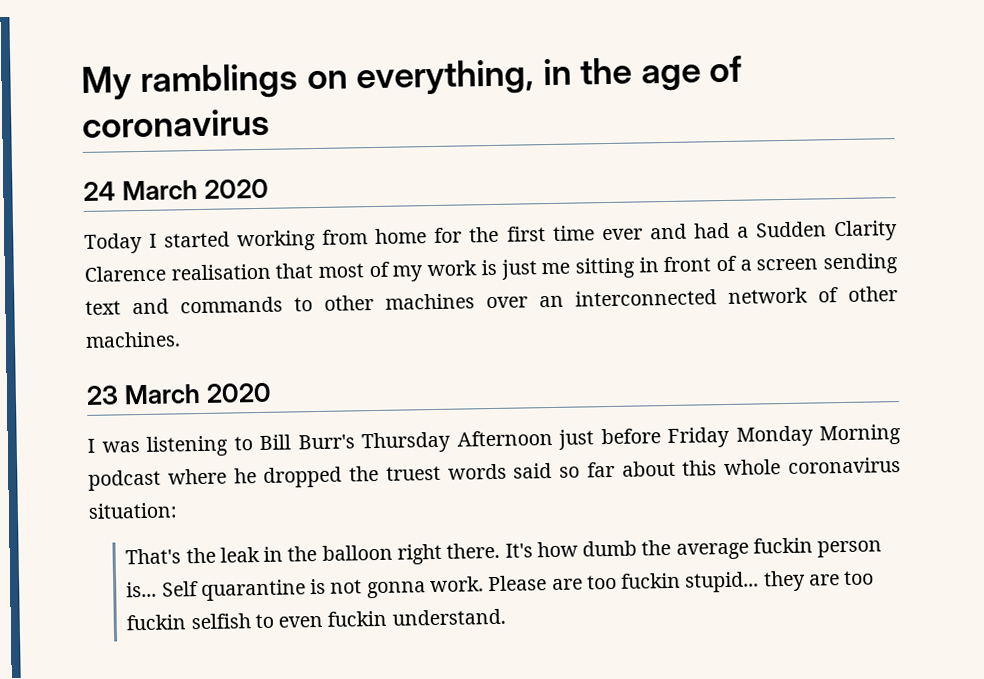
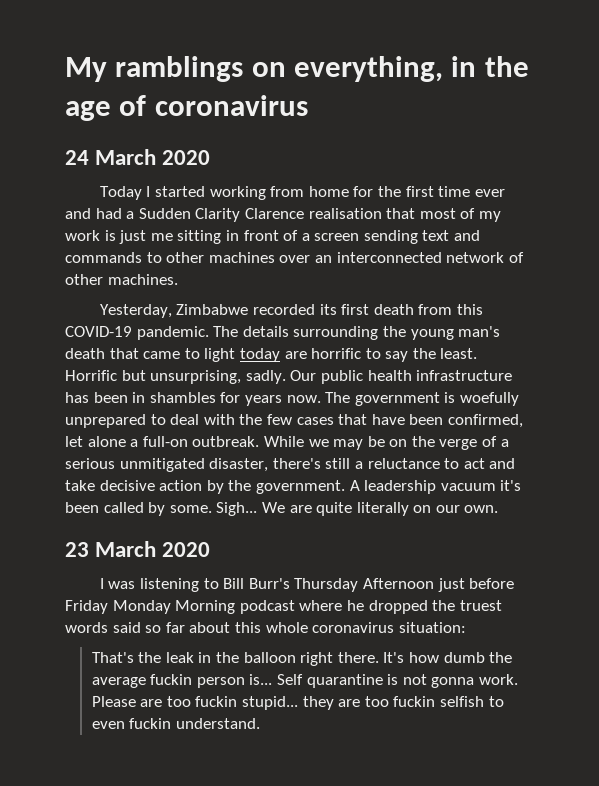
+ Yesterday, Zimbabwe recorded its first death from this COVID-19 pandemic. The details surrounding the young man's death that came to light today are horrific to say the least. Horrific but unsurprising, sadly. Our public health infrastructure has been in shambles for years now. The government is woefully unprepared to deal with the few cases that have been confirmed, let alone a full-on outbreak. While we may be on the verge of a serious unmitigated disaster, there's still a reluctance to act and take decisive action by the government. A leadership vacuum it's been called by some. Sigh... We are quite literally on our own.

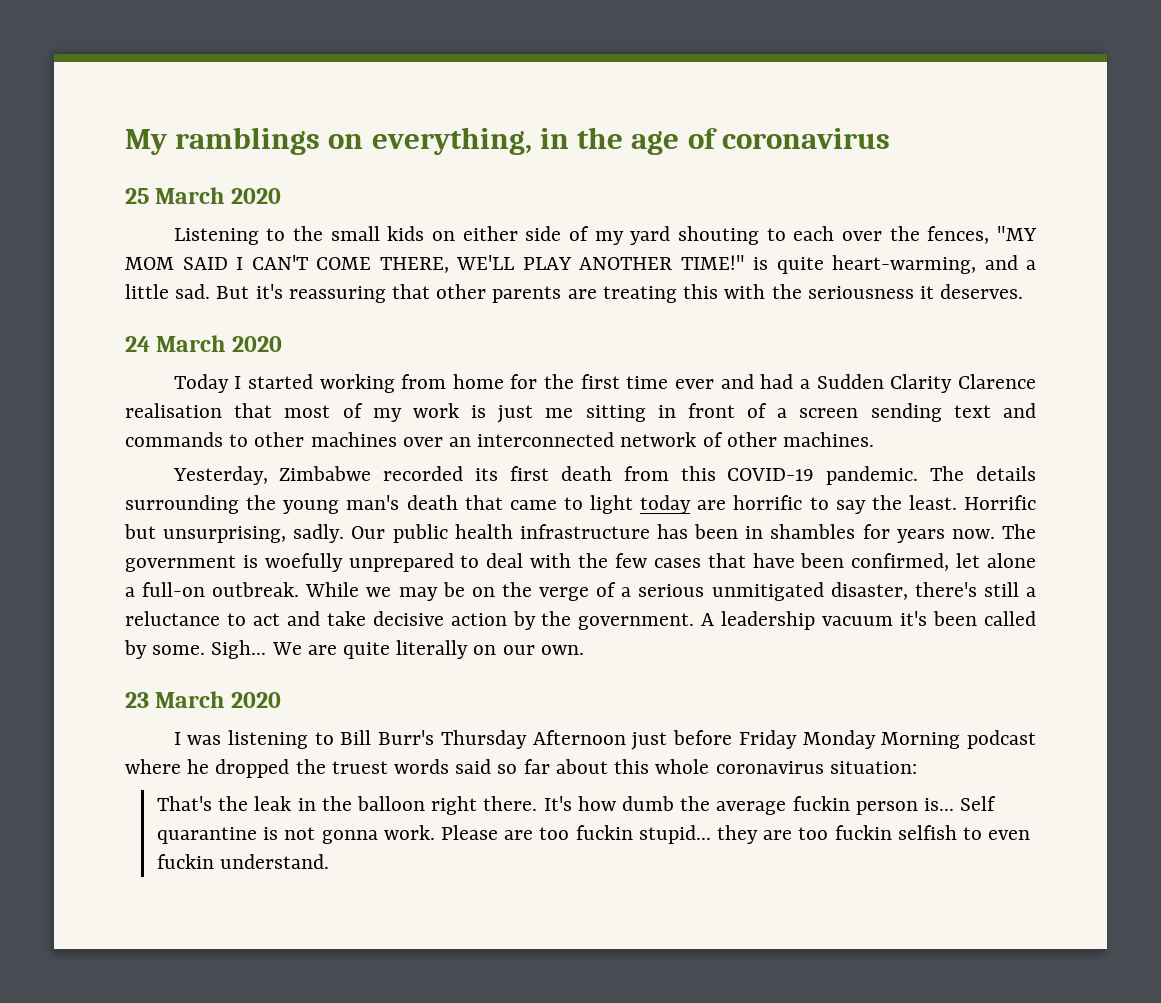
+ 25 March 2020
+ Listening to the small kids on either side of my yard shouting to each over the fences, "MY MOM SAID I CAN'T COME THERE, WE'LL PLAY ANOTHER TIME!" is quite heart-warming, and a little sad. But it's reassuring that other parents are treating this with the seriousness it deserves.

